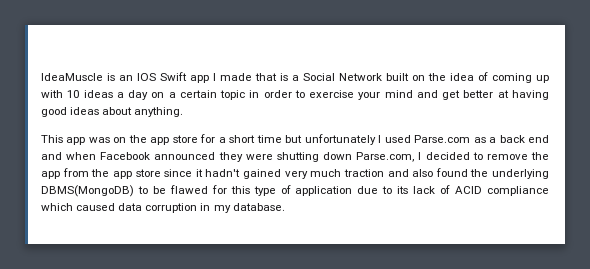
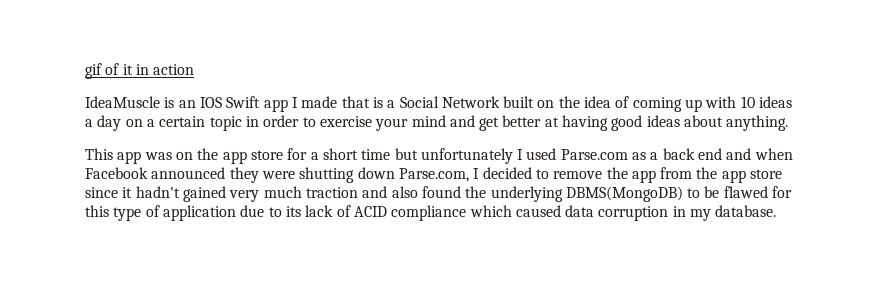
+ gif of it in action

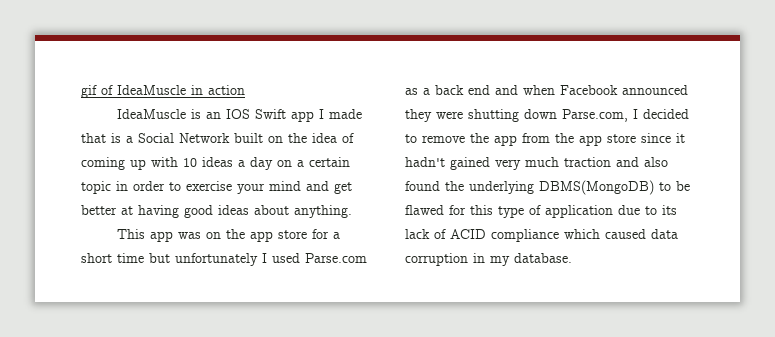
- gif of it in action
+ gif of IdeaMuscle in action

